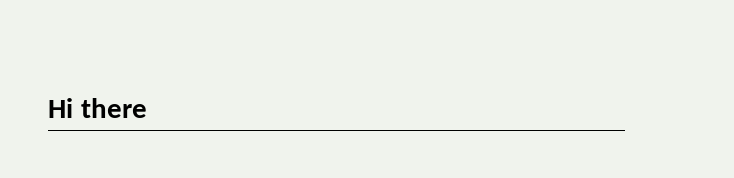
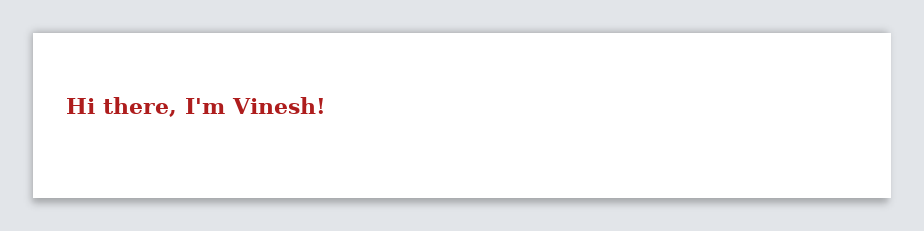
- Hi there
+ Hi there, I'm Vinesh!

